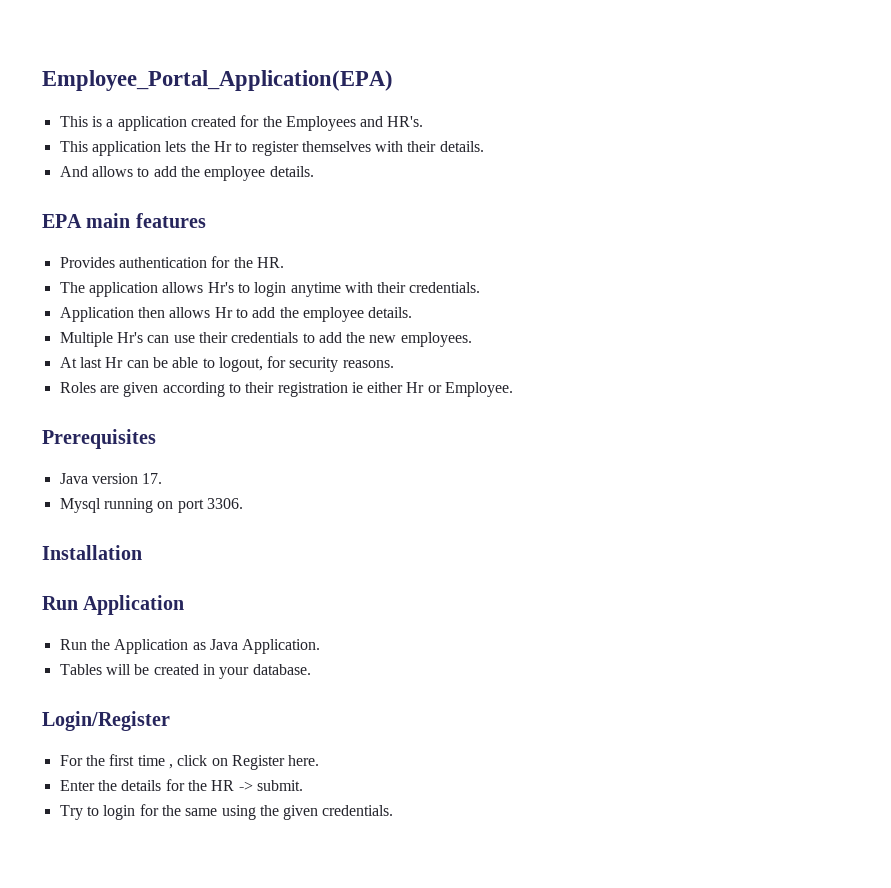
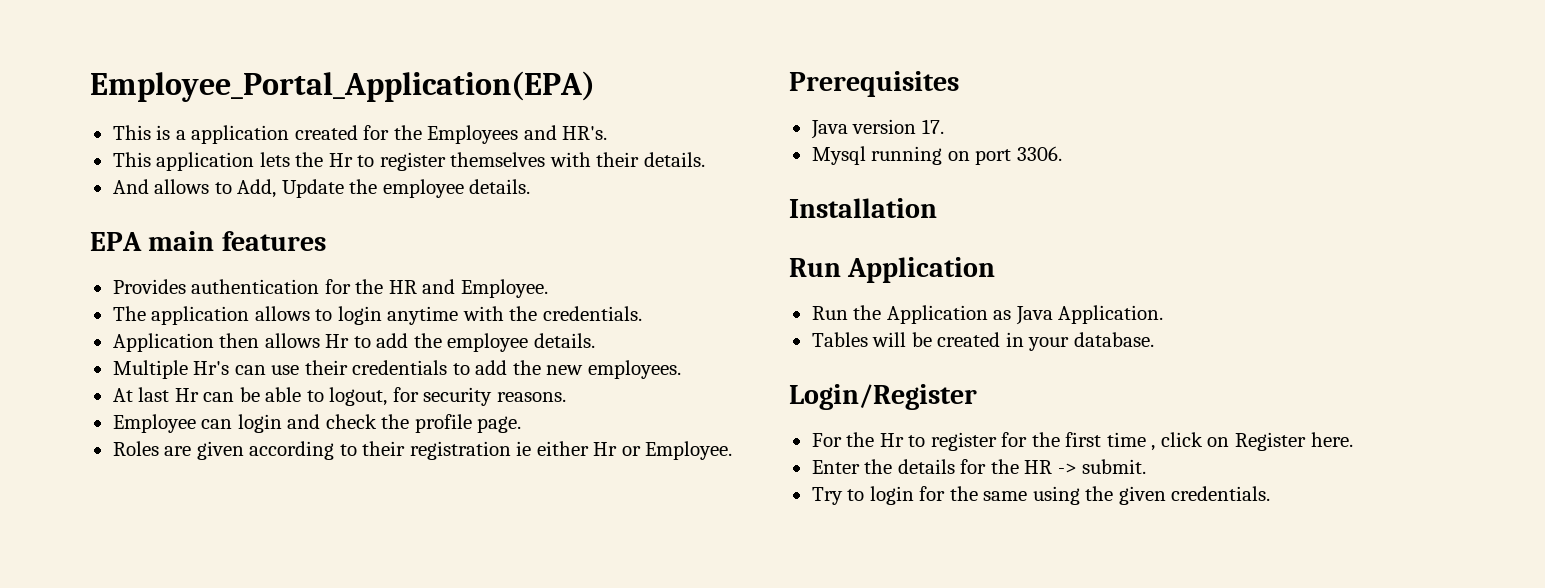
- And allows to add the employee details.
+ And allows to Add, Update the employee details.
- Provides authentication for the HR.
+ Provides authentication for the HR and Employee.
- The application allows Hr's to login anytime with their credentials.
+ The application allows to login anytime with the credentials.
+ Employee can login and check the profile page.
- For the first time , click on Register here.
+ For the Hr to register for the first time , click on Register here.

